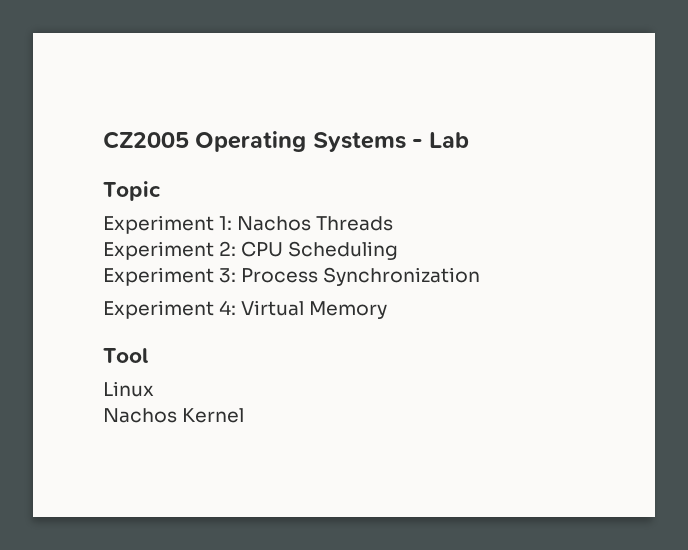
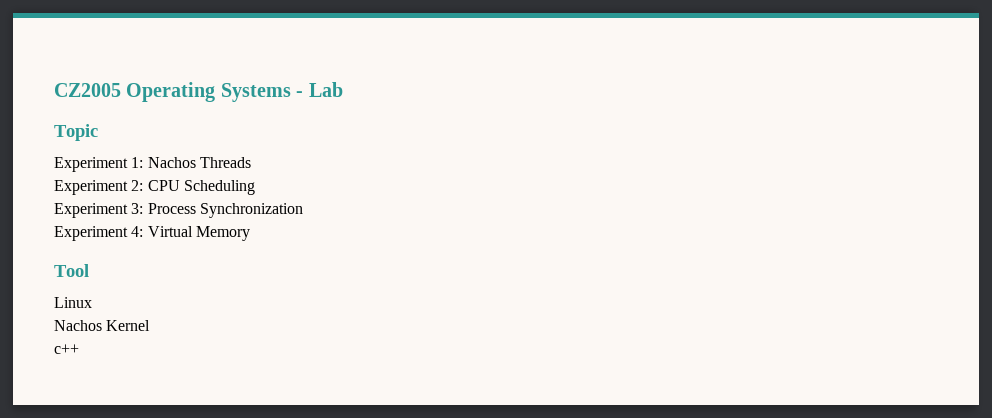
+ c++

